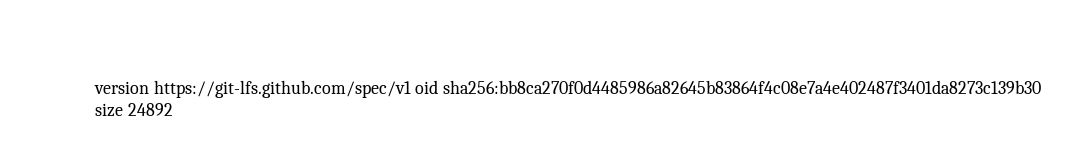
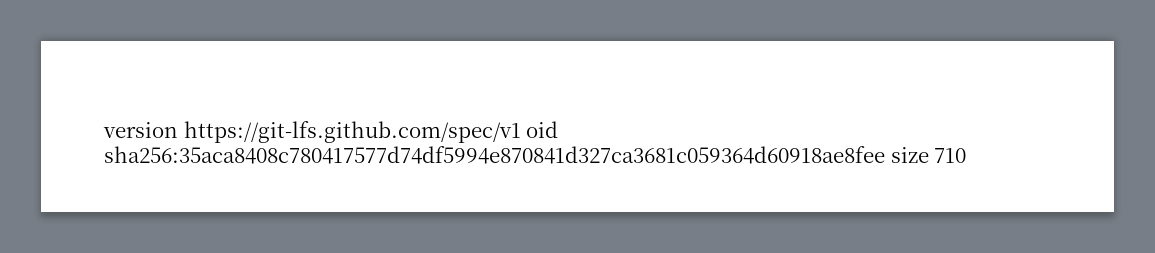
- version https://git-lfs.github.com/spec/v1 oid sha256:bb8ca270f0d4485986a82645b83864f4c08e7a4e402487f3401da8273c139b30 size 24892
+ version https://git-lfs.github.com/spec/v1 oid sha256:35aca8408c780417577d74df5994e870841d327ca3681c059364d60918ae8fee size 710

